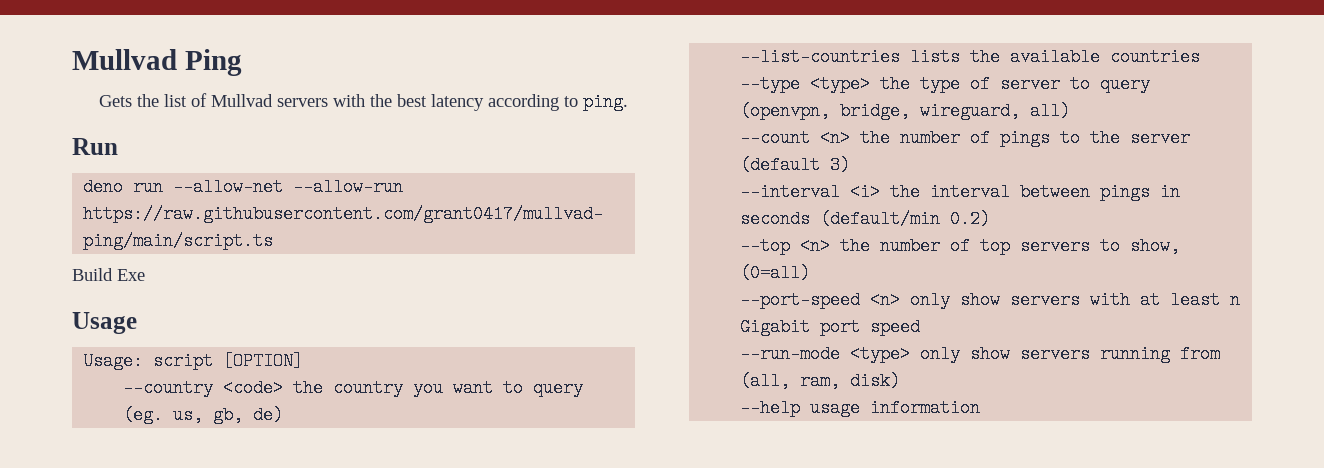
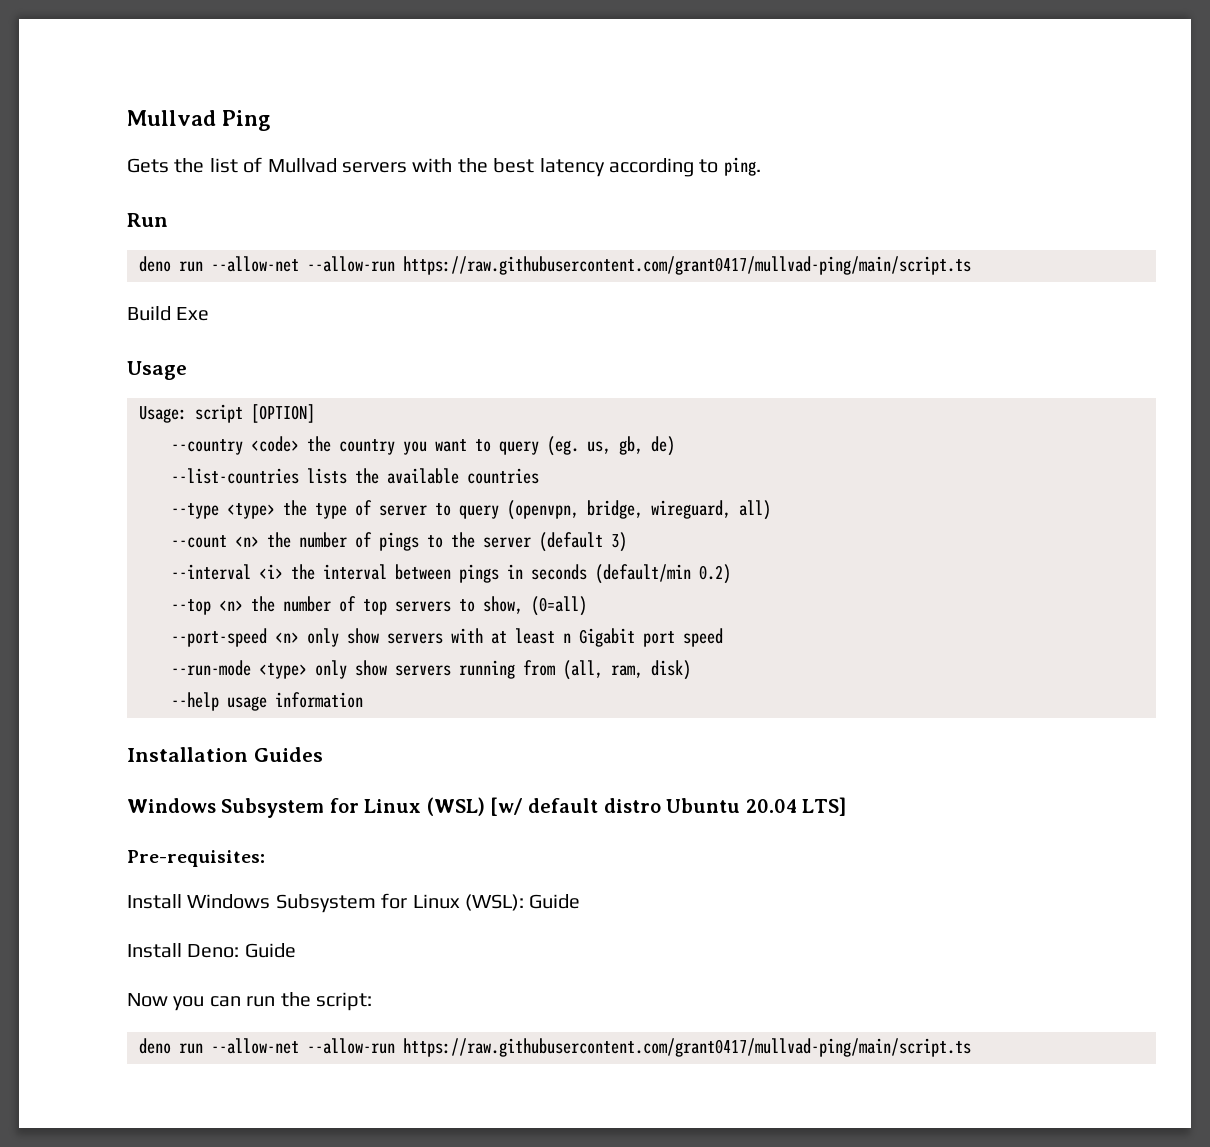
+ Installation Guides
+ Windows Subsystem for Linux (WSL) [w/ default distro Ubuntu 20.04 LTS]
+ Pre-requisites:
+ Install Windows Subsystem for Linux (WSL): Guide
+ Install Deno: Guide
+ Now you can run the script:
+ deno run --allow-net --allow-run https://raw.githubusercontent.com/grant0417/mullvad-ping/main/script.ts

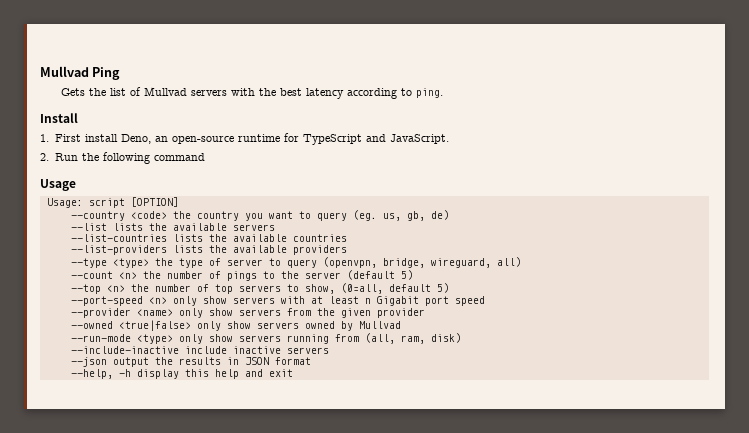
- Run
- deno run --allow-net --allow-run https://raw.githubusercontent.com/grant0417/mullvad-ping/main/script.ts
- Build Exe
+ Install
+ 1. First install Deno, an open-source runtime for TypeScript and JavaScript.
+ 2. Run the following command
+ --list lists the available servers
+ --list-providers lists the available providers
- --count <n> the number of pings to the server (default 3)
- --interval <i> the interval between pings in seconds (default/min 0.2)
+ --count <n> the number of pings to the server (default 5)
- --top <n> the number of top servers to show, (0=all)
+ --top <n> the number of top servers to show, (0=all, default 5)
+ --provider <name> only show servers from the given provider
+ --owned <true|false> only show servers owned by Mullvad
- --help usage information
- Installation Guides
- Windows Subsystem for Linux (WSL) [w/ default distro Ubuntu 20.04 LTS]
- Pre-requisites:
- Install Windows Subsystem for Linux (WSL): Guide
- Install Deno: Guide
- Now you can run the script:
- deno run --allow-net --allow-run https://raw.githubusercontent.com/grant0417/mullvad-ping/main/script.ts
+ --include-inactive include inactive servers
+ --json output the results in JSON format
+ --help, -h display this help and exit

